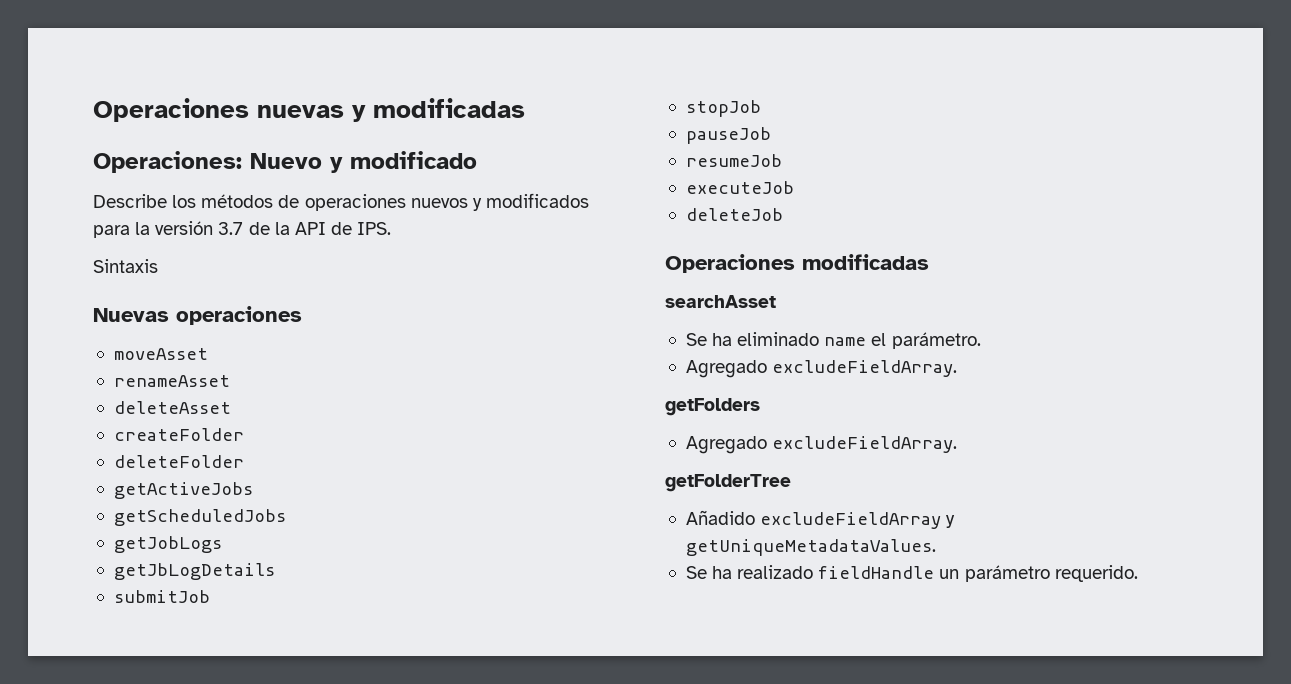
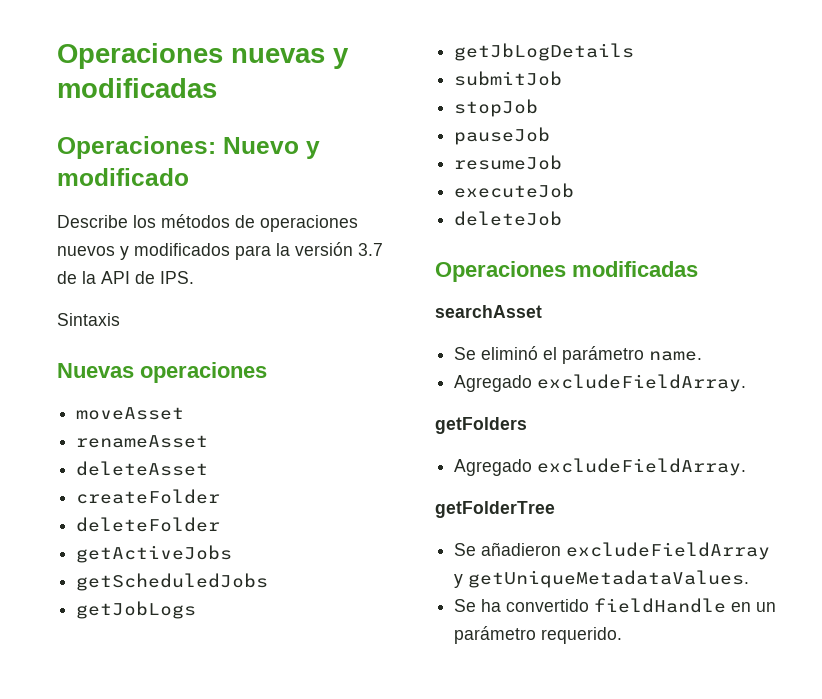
- Se ha eliminado name el parámetro.
+ Se eliminó el parámetro name.
- Añadido excludeFieldArray y getUniqueMetadataValues.
+ Se añadieron excludeFieldArray y getUniqueMetadataValues.
- Se ha realizado fieldHandle un parámetro requerido.
+ Se ha convertido fieldHandle en un parámetro requerido.

